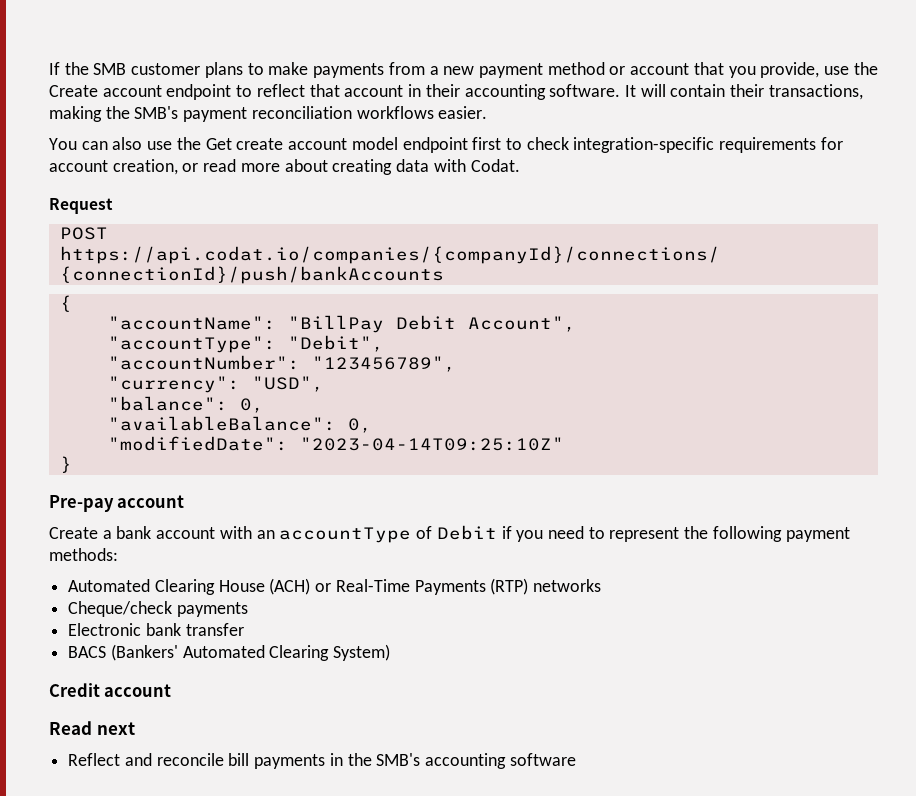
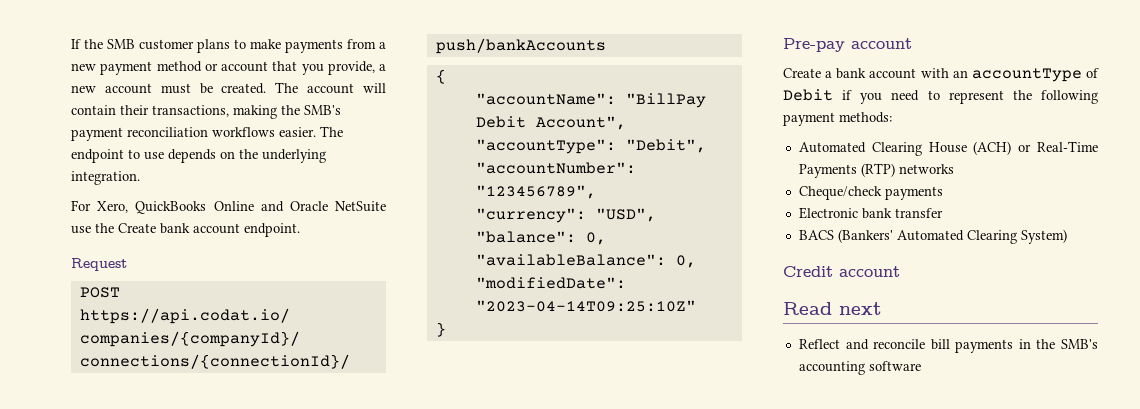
- If the SMB customer plans to make payments from a new payment method or account that you provide, use the Create account endpoint to reflect that account in their accounting software. It will contain their transactions, making the SMB's payment reconciliation workflows easier.
- You can also use the Get create account model endpoint first to check integration-specific requirements for account creation, or read more about creating data with Codat.
+ If the SMB customer plans to make payments from a new payment method or account that you provide, a new account must be created. The account will contain their transactions, making the SMB's payment reconciliation workflows easier. The endpoint to use depends on the underlying integration.
+ For Xero, QuickBooks Online and Oracle NetSuite use the Create bank account endpoint.

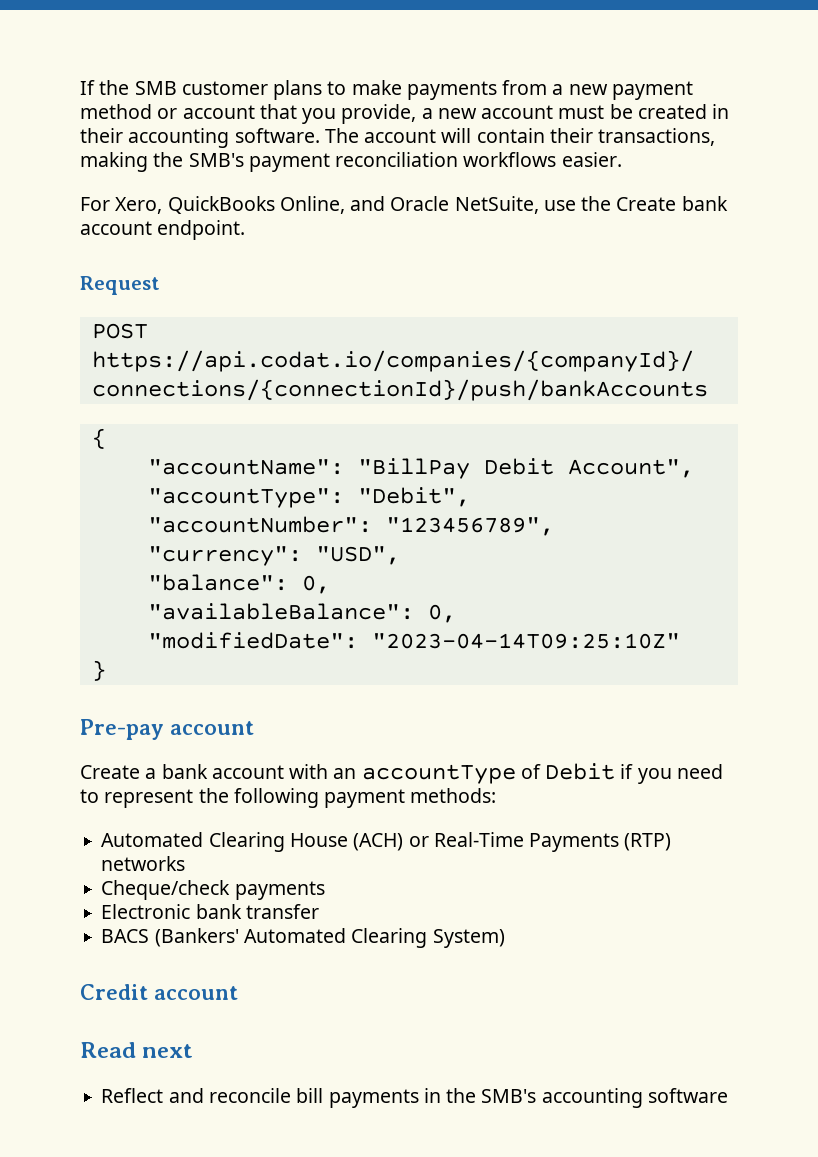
- If the SMB customer plans to make payments from a new payment method or account that you provide, a new account must be created.
+ If the SMB customer plans to make payments from a new payment method or account that you provide, a new account must be created in their accounting software.
- The endpoint to use depends on the underlying integration.
- For Xero, QuickBooks Online and Oracle NetSuite use the Create bank account endpoint.
+ For Xero, QuickBooks Online, and Oracle NetSuite, use the Create bank account endpoint.

